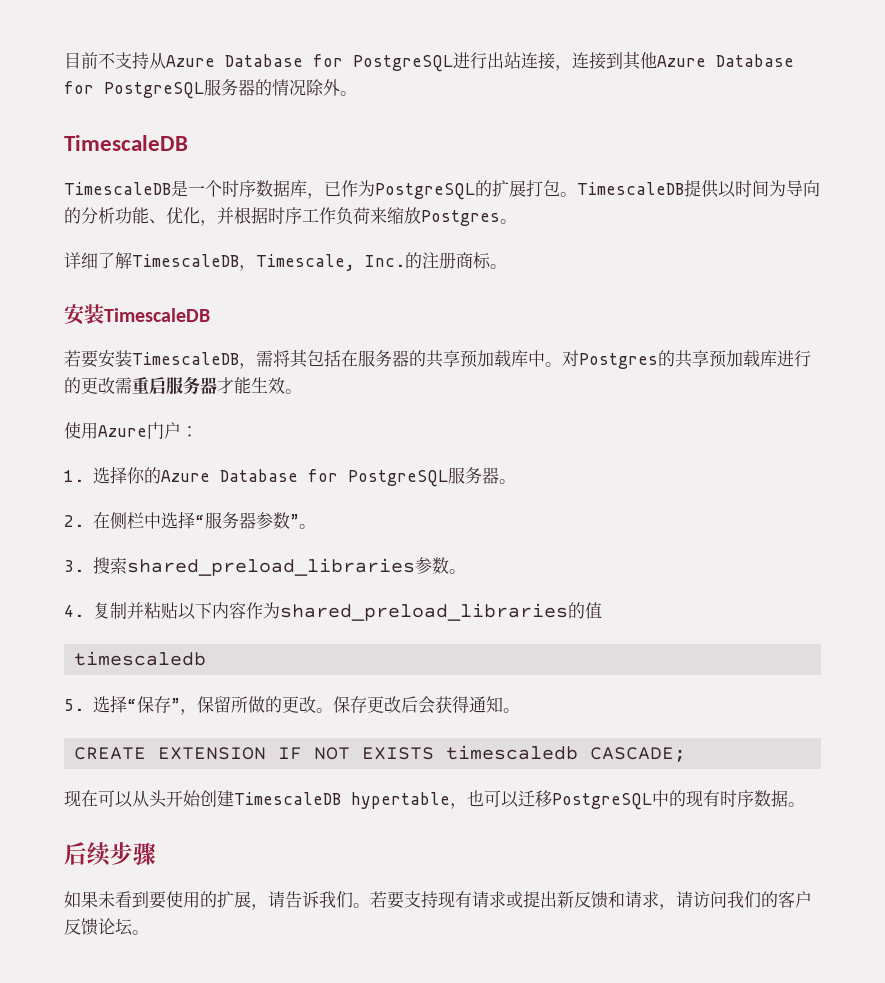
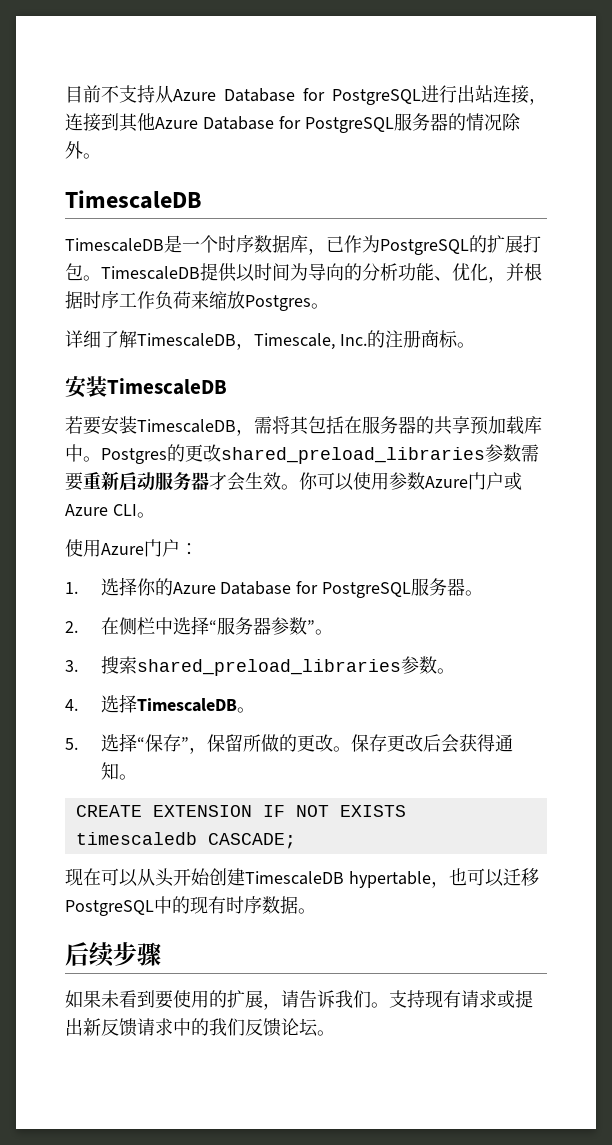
- 对Postgres的共享预加载库进行的更改需重启服务器才能生效。
+ Postgres的更改shared_preload_libraries参数需要重新启动服务器才会生效。你可以使用参数Azure门户或Azure CLI。
- 4.复制并粘贴以下内容作为shared_preload_libraries的值
- timescaledb
+ 4.选择TimescaleDB。
- 若要支持现有请求或提出新反馈和请求，请访问我们的客户反馈论坛。
+ 支持现有请求或提出新反馈请求中的我们反馈论坛。

